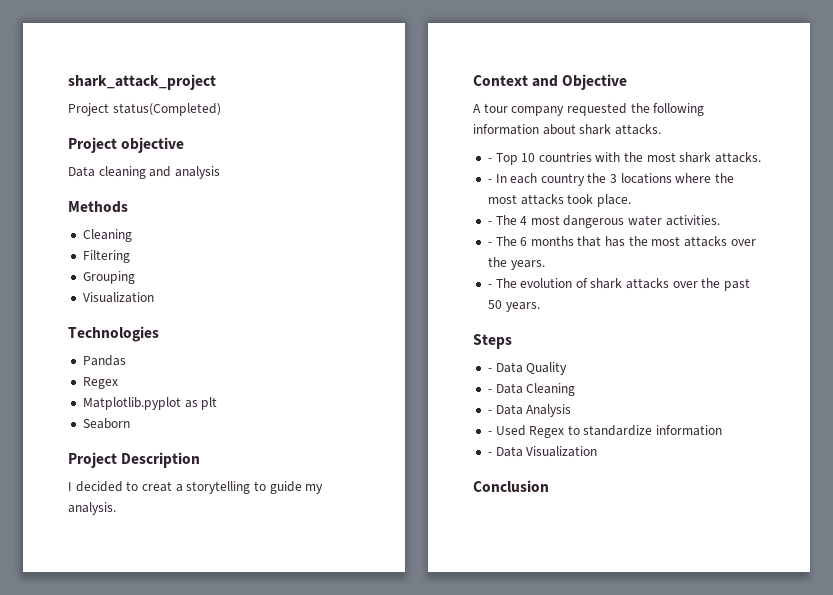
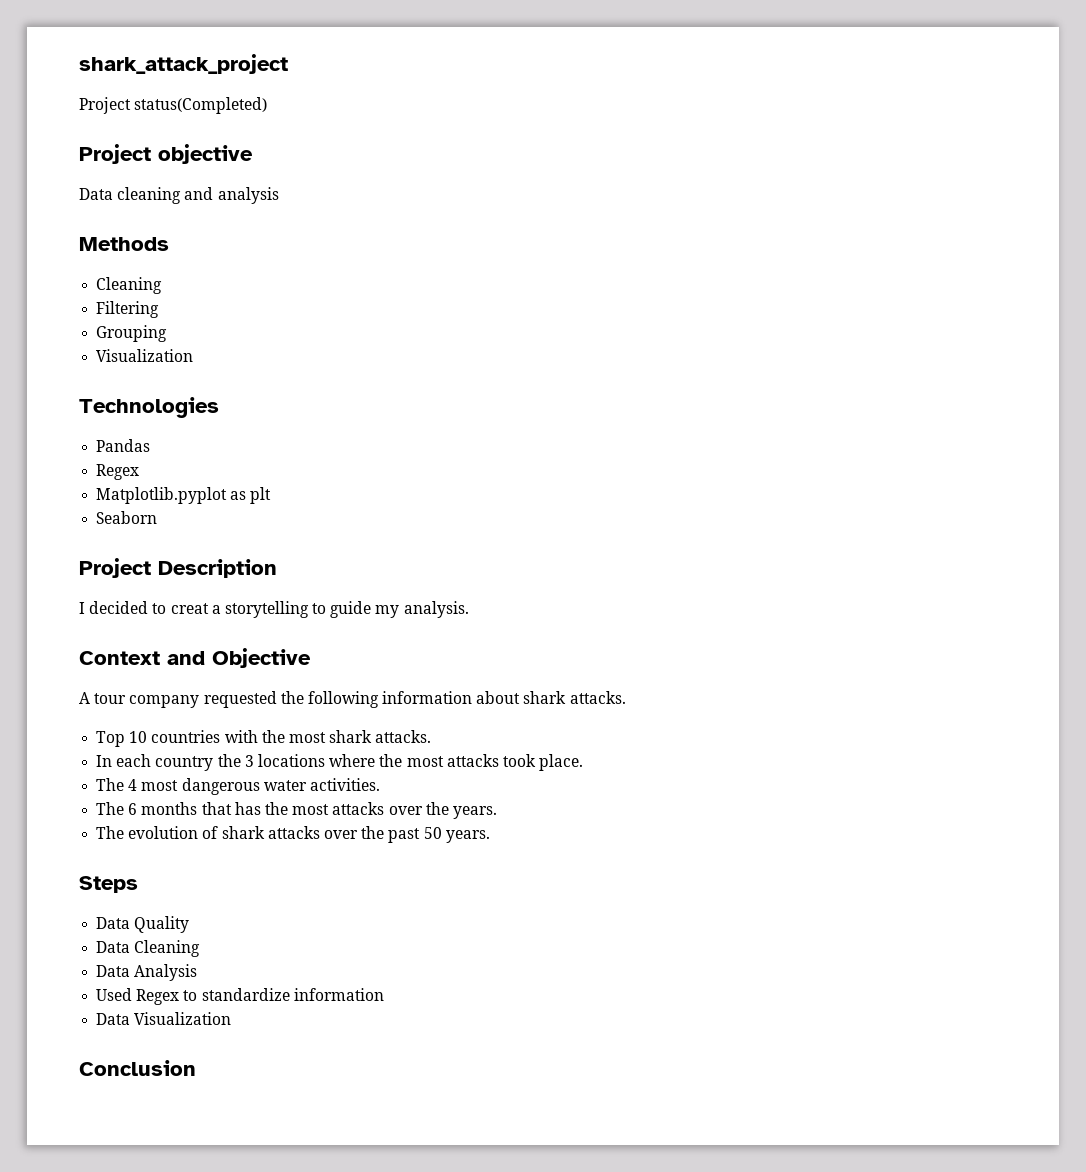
- - Top 10 countries with the most shark attacks.
+ Top 10 countries with the most shark attacks.
- - In each country the 3 locations where the most attacks took place.
+ In each country the 3 locations where the most attacks took place.
- - The 4 most dangerous water activities.
+ The 4 most dangerous water activities.
- - The 6 months that has the most attacks over the years.
+ The 6 months that has the most attacks over the years.
- - The evolution of shark attacks over the past 50 years.
+ The evolution of shark attacks over the past 50 years.
- - Data Quality
+ Data Quality
- - Data Cleaning
+ Data Cleaning
- - Data Analysis
+ Data Analysis
- - Used Regex to standardize information
+ Used Regex to standardize information
- - Data Visualization
+ Data Visualization

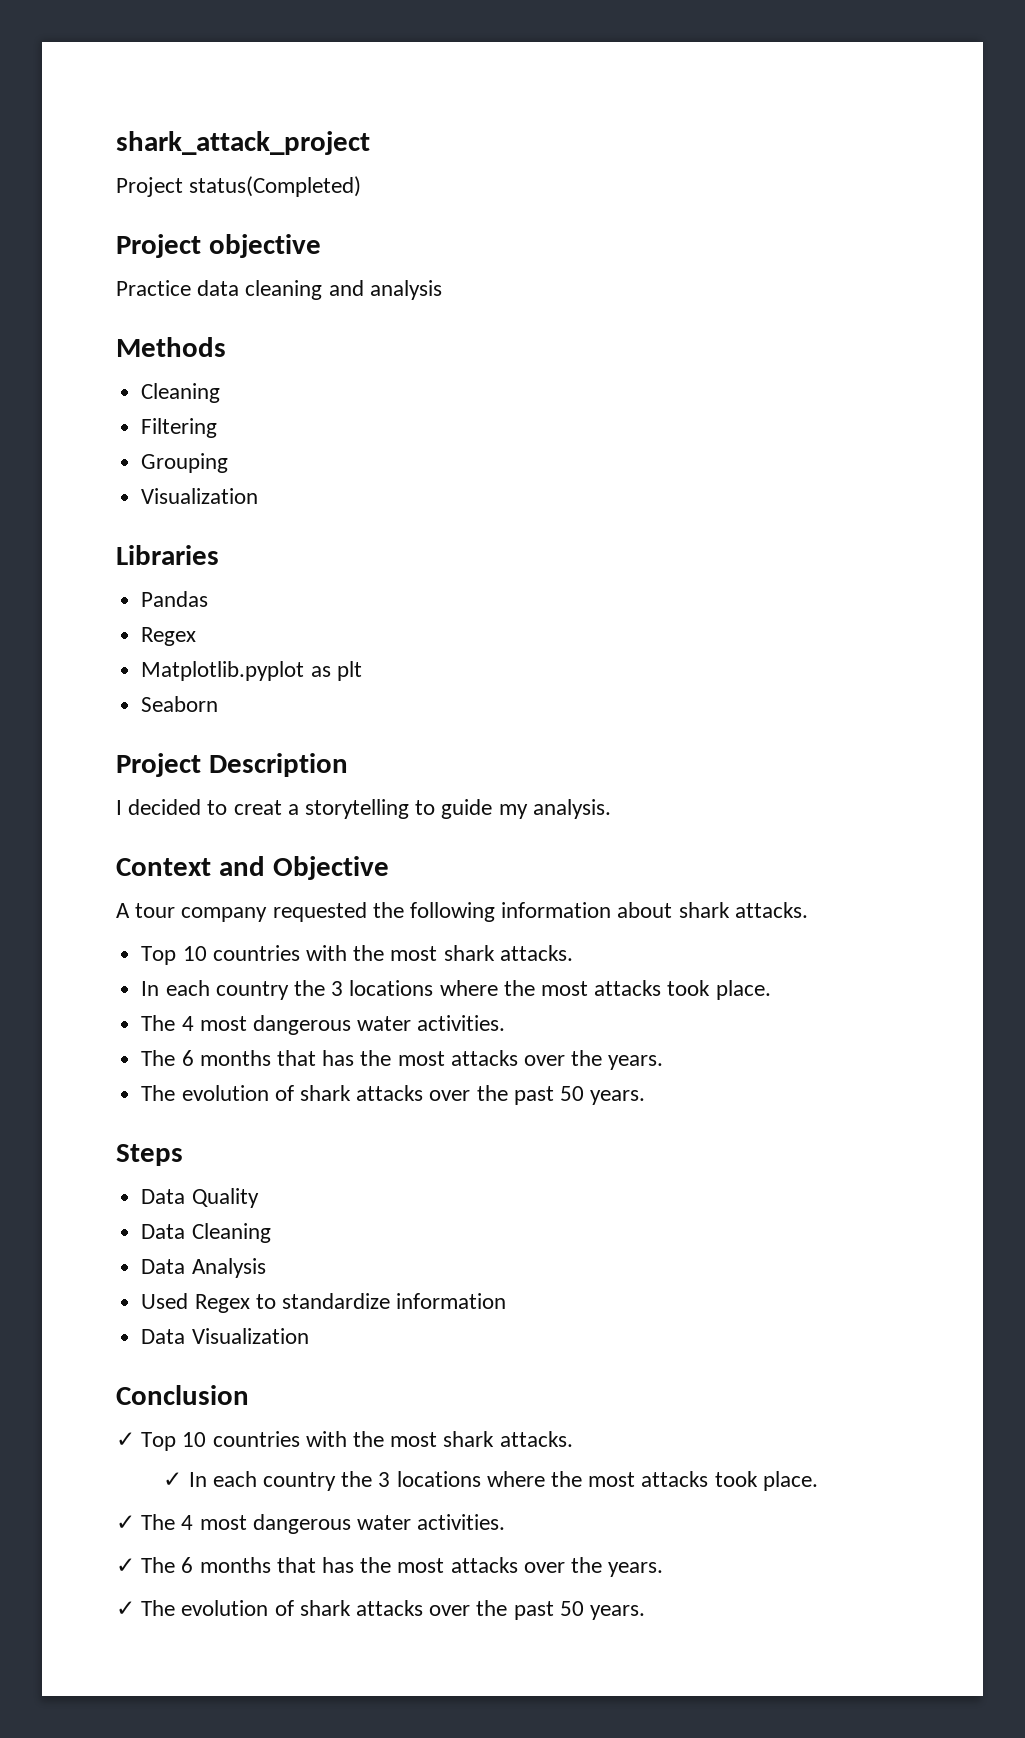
- Data cleaning and analysis
+ Practice data cleaning and analysis
- Technologies
+ Libraries
+ ✓ Top 10 countries with the most shark attacks.
+ ✓ In each country the 3 locations where the most attacks took place.
+ ✓ The 4 most dangerous water activities.
+ ✓ The 6 months that has the most attacks over the years.
+ ✓ The evolution of shark attacks over the past 50 years.

